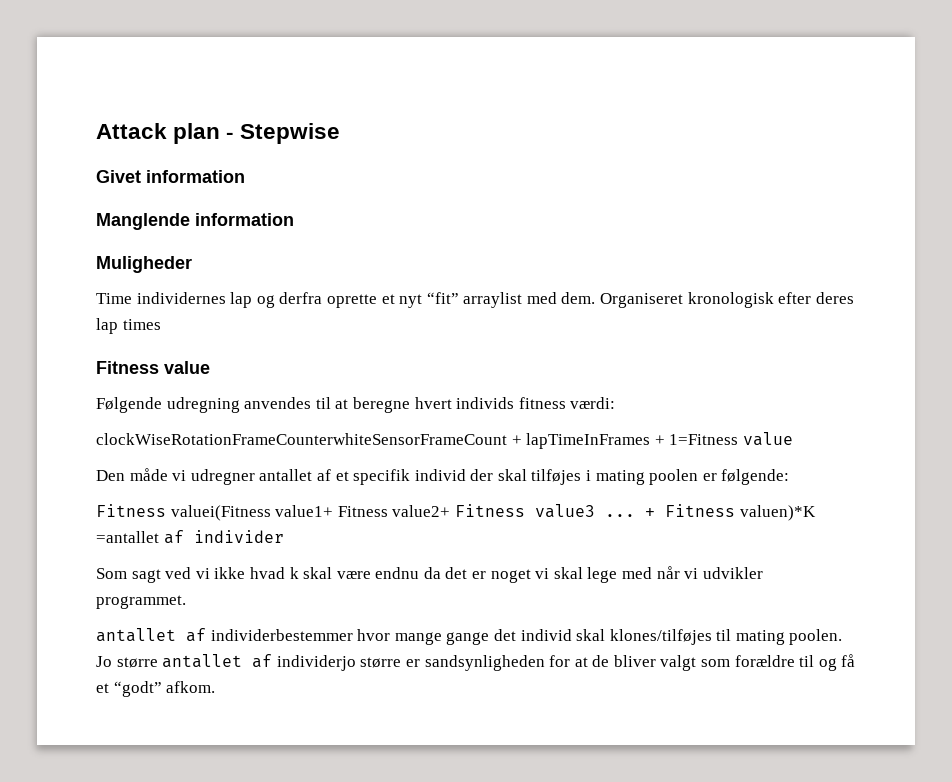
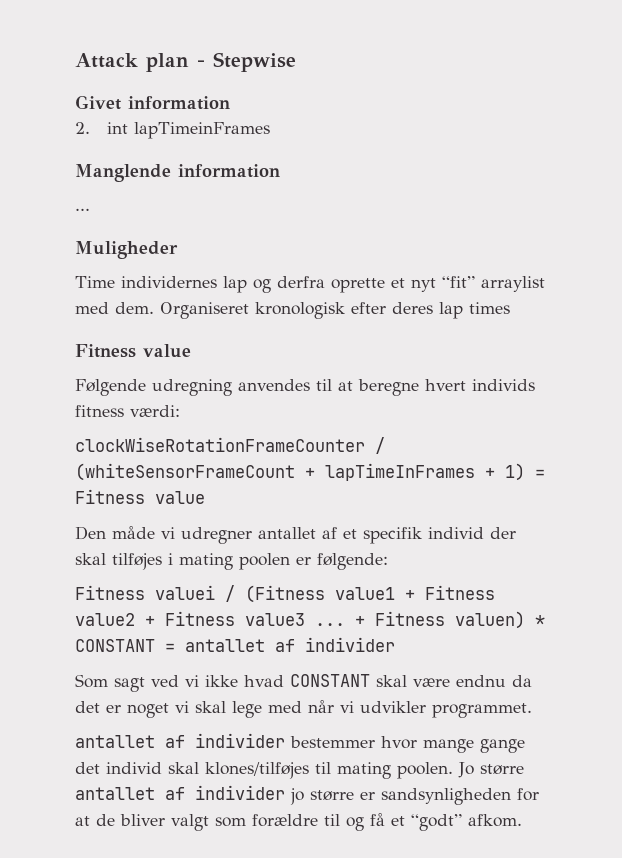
+ 2. int lapTimeinFrames
  Manglende information
+ ...
- clockWiseRotationFrameCounterwhiteSensorFrameCount + lapTimeInFrames + 1=Fitness value
+ clockWiseRotationFrameCounter / (whiteSensorFrameCount + lapTimeInFrames + 1) = Fitness value
- Fitness valuei(Fitness value1+ Fitness value2+ Fitness value3 ...
+ Fitness valuei / (Fitness value1 + Fitness value2 + Fitness value3 ...
- + Fitness valuen)*K =antallet af individer
+ + Fitness valuen) * CONSTANT = antallet af individer
- Som sagt ved vi ikke hvad k skal være endnu da det er noget vi skal lege med når vi udvikler programmet.
+ Som sagt ved vi ikke hvad CONSTANT skal være endnu da det er noget vi skal lege med når vi udvikler programmet.
- antallet af individerbestemmer hvor mange gange det individ skal klones/tilføjes til mating poolen.
+ antallet af individer bestemmer hvor mange gange det individ skal klones/tilføjes til mating poolen.
- Jo større antallet af individerjo større er sandsynligheden for at de bliver valgt som forældre til og få et “godt” afkom.
+ Jo større antallet af individer jo større er sandsynligheden for at de bliver valgt som forældre til og få et “godt” afkom.

